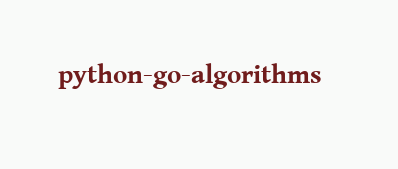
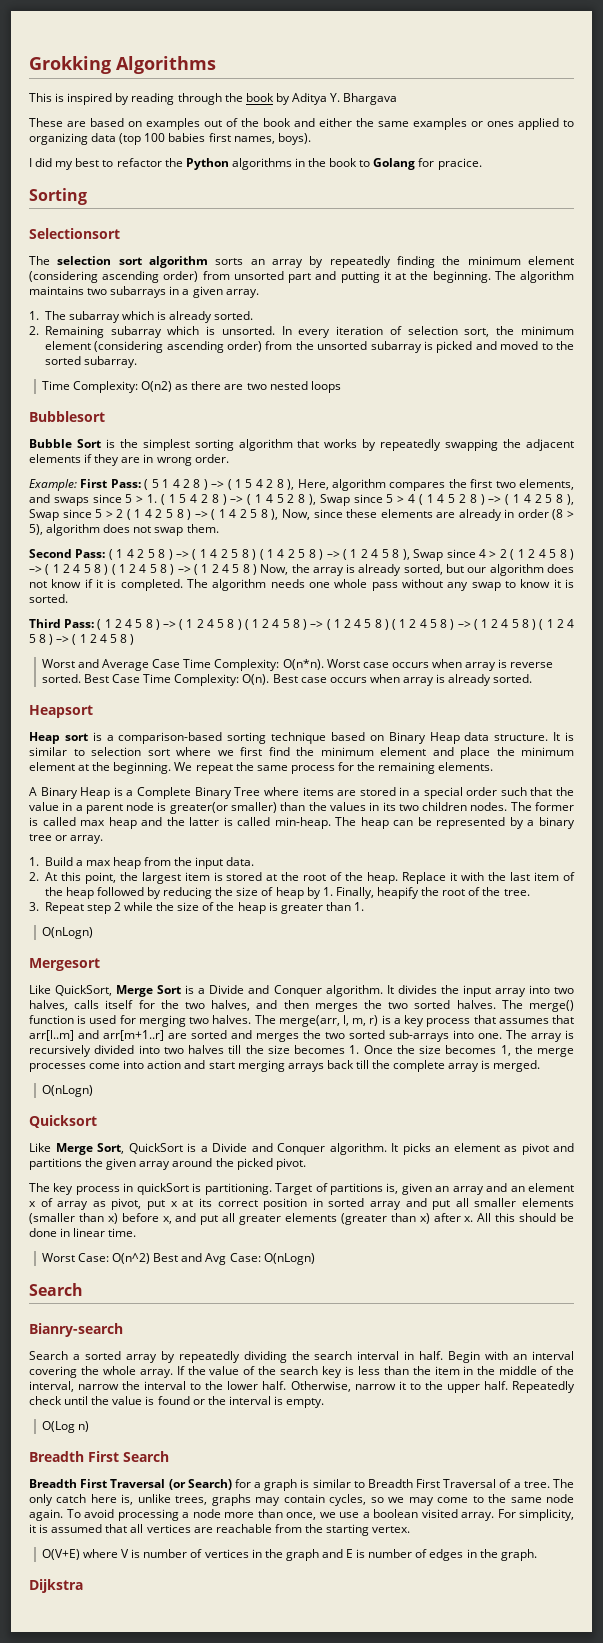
- python-go-algorithms
+ Grokking Algorithms
+ This is inspired by reading through the book by Aditya Y. Bhargava
+ These are based on examples out of the book and either the same examples or ones applied to organizing data (top 100 babies first names, boys).
+ I did my best to refactor the Python algorithms in the book to Golang for pracice.
+ Sorting
+ Selectionsort
+ The selection sort algorithm sorts an array by repeatedly finding the minimum element (considering ascending order) from unsorted part and putting it at the beginning. The algorithm maintains two subarrays in a given array.
+ 1. The subarray which is already sorted.
+ 2. Remaining subarray which is unsorted. In every iteration of selection sort, the minimum element (considering ascending order) from the unsorted subarray is picked and moved to the sorted subarray.
+ Time Complexity: O(n2) as there are two nested loops
+ Bubblesort
+ Bubble Sort is the simplest sorting algorithm that works by repeatedly swapping the adjacent elements if they are in wrong order.
+ Example: First Pass: ( 5 1 4 2 8 ) –> ( 1 5 4 2 8 ), Here, algorithm compares the first two elements, and swaps since 5 > 1. ( 1 5 4 2 8 ) –> ( 1 4 5 2 8 ), Swap since 5 > 4 ( 1 4 5 2 8 ) –> ( 1 4 2 5 8 ), Swap since 5 > 2 ( 1 4 2 5 8 ) –> ( 1 4 2 5 8 ), Now, since these elements are already in order (8 > 5), algorithm does not swap them.
+ Second Pass: ( 1 4 2 5 8 ) –> ( 1 4 2 5 8 ) ( 1 4 2 5 8 ) –> ( 1 2 4 5 8 ), Swap since 4 > 2 ( 1 2 4 5 8 ) –> ( 1 2 4 5 8 ) ( 1 2 4 5 8 ) –> ( 1 2 4 5 8 ) Now, the array is already sorted, but our algorithm does not know if it is completed. The algorithm needs one whole pass without any swap to know it is sorted.
+ Third Pass: ( 1 2 4 5 8 ) –> ( 1 2 4 5 8 ) ( 1 2 4 5 8 ) –> ( 1 2 4 5 8 ) ( 1 2 4 5 8 ) –> ( 1 2 4 5 8 ) ( 1 2 4 5 8 ) –> ( 1 2 4 5 8 )
+ Worst and Average Case Time Complexity: O(n*n). Worst case occurs when array is reverse sorted. Best Case Time Complexity: O(n). Best case occurs when array is already sorted.
+ Heapsort
+ Heap sort is a comparison-based sorting technique based on Binary Heap data structure. It is similar to selection sort where we first find the minimum element and place the minimum element at the beginning. We repeat the same process for the remaining elements.
+ A Binary Heap is a Complete Binary Tree where items are stored in a special order such that the value in a parent node is greater(or smaller) than the values in its two children nodes. The former is called max heap and the latter is called min-heap. The heap can be represented by a binary tree or array.
+ 1. Build a max heap from the input data.
+ 2. At this point, the largest item is stored at the root of the heap. Replace it with the last item of the heap followed by reducing the size of heap by 1. Finally, heapify the root of the tree.
+ 3. Repeat step 2 while the size of the heap is greater than 1.
+ O(nLogn)
+ Mergesort
+ Like QuickSort, Merge Sort is a Divide and Conquer algorithm. It divides the input array into two halves, calls itself for the two halves, and then merges the two sorted halves. The merge() function is used for merging two halves. The merge(arr, l, m, r) is a key process that assumes that arr[l..m] and arr[m+1..r] are sorted and merges the two sorted sub-arrays into one. The array is recursively divided into two halves till the size becomes 1. Once the size becomes 1, the merge processes come into action and start merging arrays back till the complete array is merged.
+ O(nLogn)
+ Quicksort
+ Like Merge Sort, QuickSort is a Divide and Conquer algorithm. It picks an element as pivot and partitions the given array around the picked pivot.
+ The key process in quickSort is partitioning. Target of partitions is, given an array and an element x of array as pivot, put x at its correct position in sorted array and put all smaller elements (smaller than x) before x, and put all greater elements (greater than x) after x. All this should be done in linear time.
+ Worst Case: O(n^2) Best and Avg Case: O(nLogn)
+ Search
+ Bianry-search
+ Search a sorted array by repeatedly dividing the search interval in half. Begin with an interval covering the whole array. If the value of the search key is less than the item in the middle of the interval, narrow the interval to the lower half. Otherwise, narrow it to the upper half. Repeatedly check until the value is found or the interval is empty.
+ O(Log n)
+ Breadth First Search
+ Breadth First Traversal (or Search) for a graph is similar to Breadth First Traversal of a tree. The only catch here is, unlike trees, graphs may contain cycles, so we may come to the same node again. To avoid processing a node more than once, we use a boolean visited array. For simplicity, it is assumed that all vertices are reachable from the starting vertex.
+ O(V+E) where V is number of vertices in the graph and E is number of edges in the graph.
+ Dijkstra

